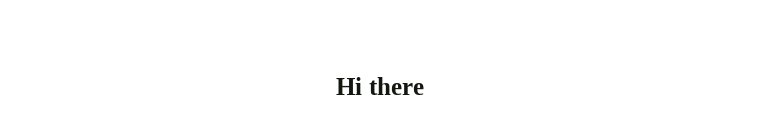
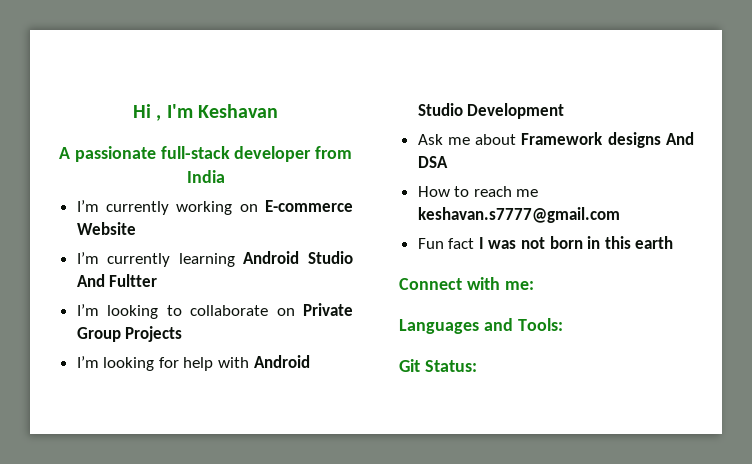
- Hi there
+ Hi , I'm Keshavan
+ A passionate full-stack developer from India
+ I’m currently working on E-commerce Website
+ I’m currently learning Android Studio And Fultter
+ I’m looking to collaborate on Private Group Projects
+ I’m looking for help with Android Studio Development
+ Ask me about Framework designs And DSA
+ How to reach me keshavan.s7777@gmail.com
+ Fun fact I was not born in this earth
+ Connect with me:
+ Languages and Tools:
+ Git Status:

